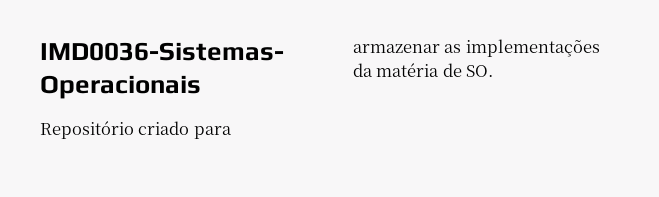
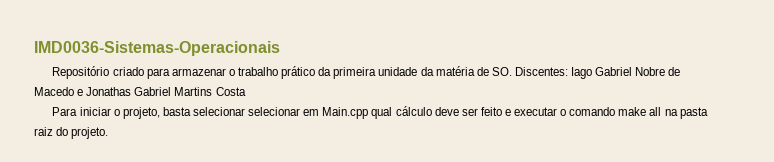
- Repositório criado para armazenar as implementações da matéria de SO.
+ Repositório criado para armazenar o trabalho prático da primeira unidade da matéria de SO. Discentes: Iago Gabriel Nobre de Macedo e Jonathas Gabriel Martins Costa
+ Para iniciar o projeto, basta selecionar selecionar em Main.cpp qual cálculo deve ser feito e executar o comando make all na pasta raiz do projeto.

